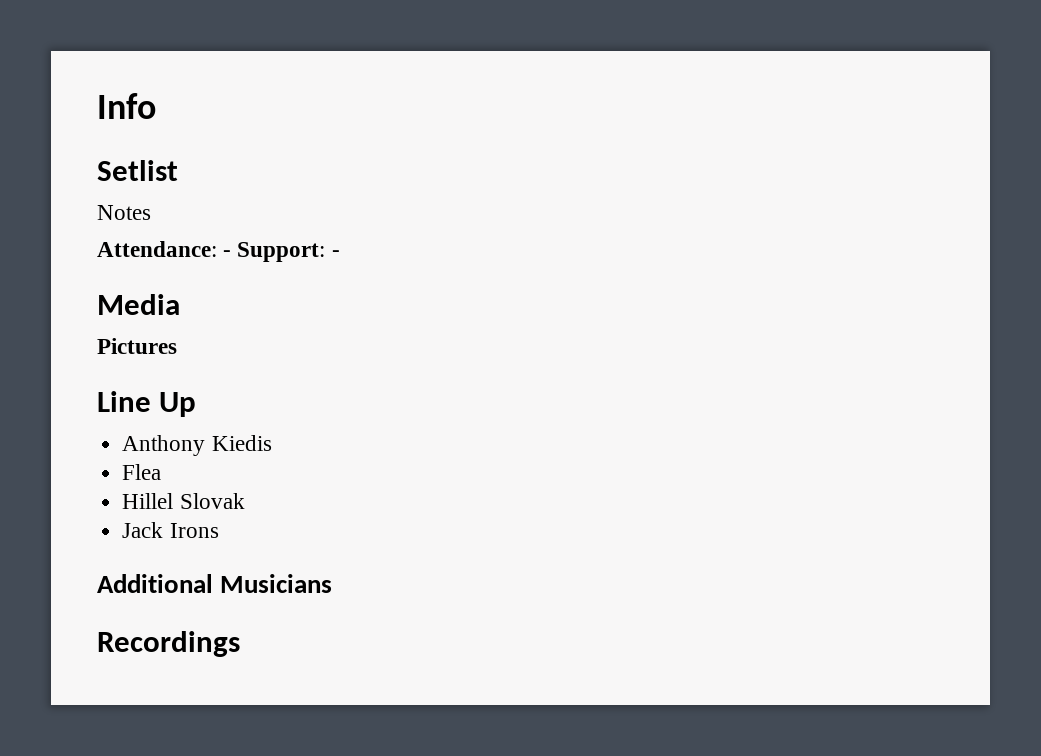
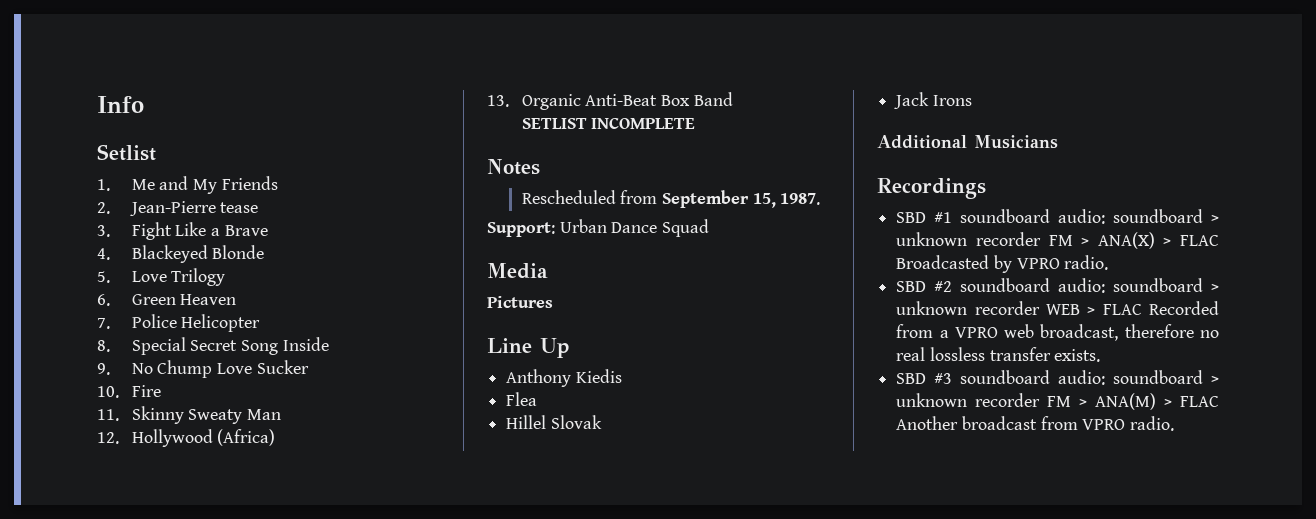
+ 1. Me and My Friends
+ 2. Jean-Pierre tease
+ 3. Fight Like a Brave
+ 4. Blackeyed Blonde
+ 5. Love Trilogy
+ 6. Green Heaven
+ 7. Police Helicopter
+ 8. Special Secret Song Inside
+ 9. No Chump Love Sucker
+ 10. Fire
+ 11. Skinny Sweaty Man
+ 12. Hollywood (Africa)
+ 13. Organic Anti-Beat Box Band
+ SETLIST INCOMPLETE
  Notes
- Attendance: - Support: -
+ Rescheduled from September 15, 1987.
+ Support: Urban Dance Squad
+ SBD #1 soundboard audio: soundboard > unknown recorder FM > ANA(X) > FLAC Broadcasted by VPRO radio.
+ SBD #2 soundboard audio: soundboard > unknown recorder WEB > FLAC Recorded from a VPRO web broadcast, therefore no real lossless transfer exists.
+ SBD #3 soundboard audio: soundboard > unknown recorder FM > ANA(M) > FLAC Another broadcast from VPRO radio.

